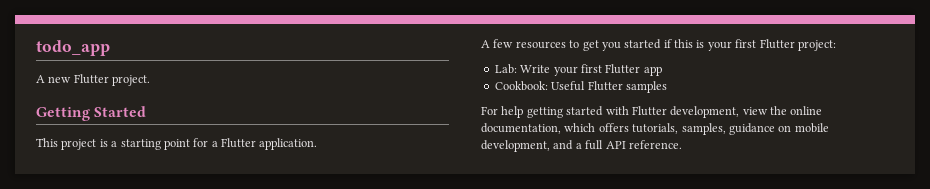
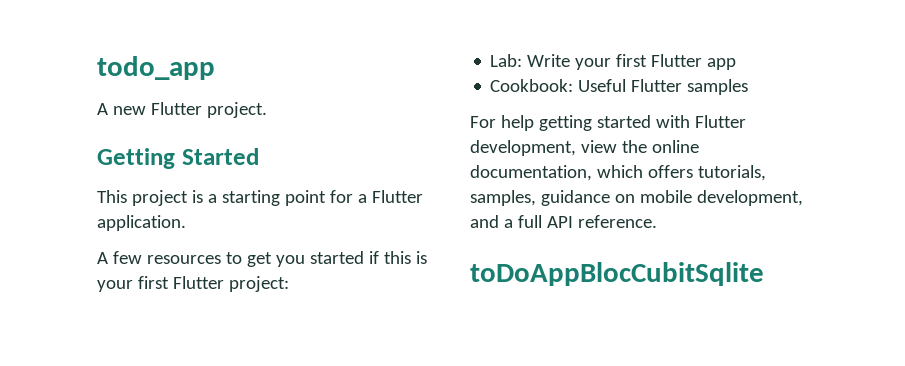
+ toDoAppBlocCubitSqlite

